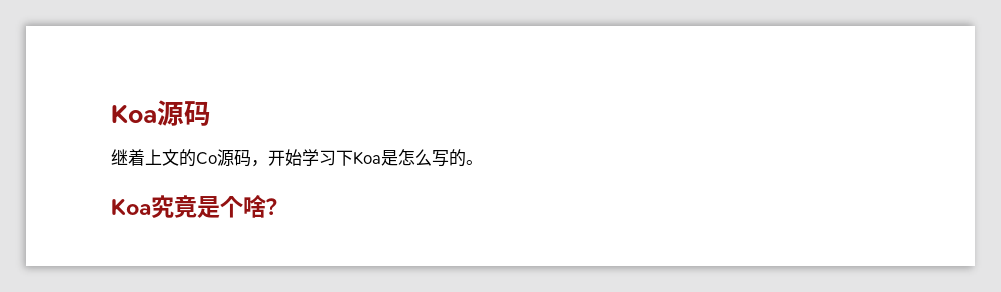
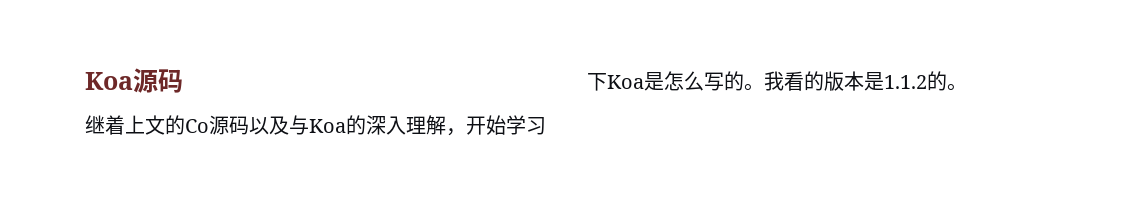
- 继着上文的Co源码，开始学习下Koa是怎么写的。
- Koa究竟是个啥?
+ 继着上文的Co源码以及与Koa的深入理解，开始学习下Koa是怎么写的。我看的版本是1.1.2的。

